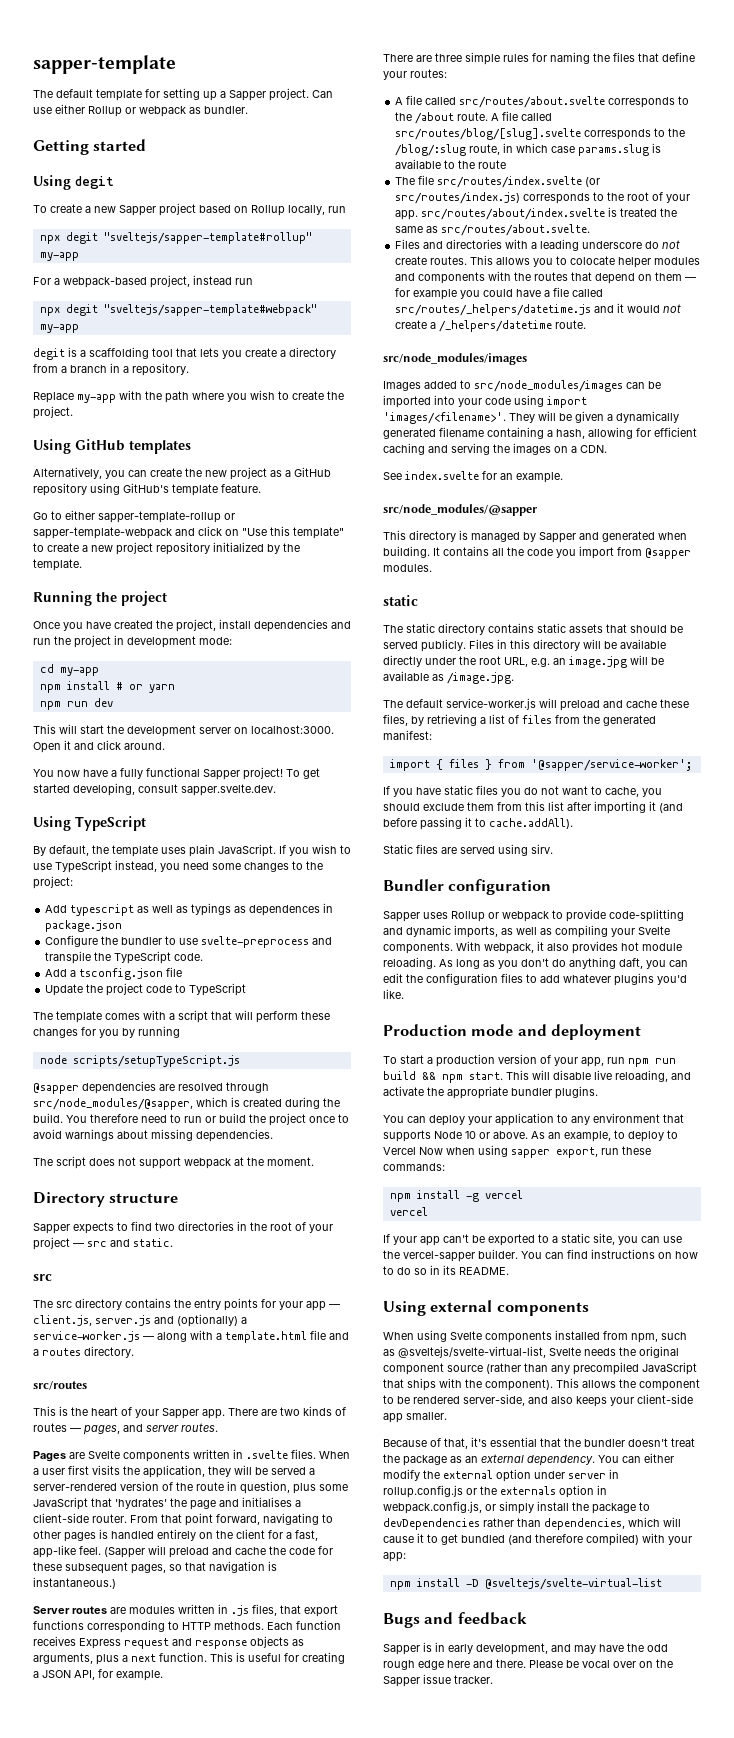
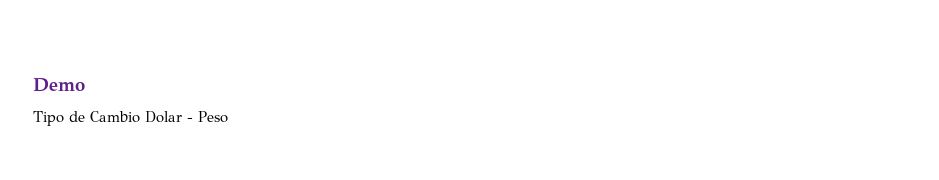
- sapper-template
- The default template for setting up a Sapper project. Can use either Rollup or webpack as bundler.
- Getting started
- Using degit
- To create a new Sapper project based on Rollup locally, run
- npx degit "sveltejs/sapper-template#rollup" my-app
- For a webpack-based project, instead run
- npx degit "sveltejs/sapper-template#webpack" my-app
- degit is a scaffolding tool that lets you create a directory from a branch in a repository.
- Replace my-app with the path where you wish to create the project.
- Using GitHub templates
- Alternatively, you can create the new project as a GitHub repository using GitHub's template feature.
- Go to either sapper-template-rollup or sapper-template-webpack and click on "Use this template" to create a new project repository initialized by the template.
- Running the project
- Once you have created the project, install dependencies and run the project in development mode:
- cd my-app
- npm install # or yarn
- npm run dev
- This will start the development server on localhost:3000. Open it and click around.
- You now have a fully functional Sapper project! To get started developing, consult sapper.svelte.dev.
- Using TypeScript
- By default, the template uses plain JavaScript. If you wish to use TypeScript instead, you need some changes to the project:
- Add typescript as well as typings as dependences in package.json
- Configure the bundler to use svelte-preprocess and transpile the TypeScript code.
- Add a tsconfig.json file
- Update the project code to TypeScript
- The template comes with a script that will perform these changes for you by running
- node scripts/setupTypeScript.js
- @sapper dependencies are resolved through src/node_modules/@sapper, which is created during the build. You therefore need to run or build the project once to avoid warnings about missing dependencies.
- The script does not support webpack at the moment.
- Directory structure
- Sapper expects to find two directories in the root of your project — src and static.
- src
- The src directory contains the entry points for your app — client.js, server.js and (optionally) a service-worker.js — along with a template.html file and a routes directory.
- src/routes
- This is the heart of your Sapper app. There are two kinds of routes — pages, and server routes.
- Pages are Svelte components written in .svelte files. When a user first visits the application, they will be served a server-rendered version of the route in question, plus some JavaScript that 'hydrates' the page and initialises a client-side router. From that point forward, navigating to other pages is handled entirely on the client for a fast, app-like feel. (Sapper will preload and cache the code for these subsequent pages, so that navigation is instantaneous.)
- Server routes are modules written in .js files, that export functions corresponding to HTTP methods. Each function receives Express request and response objects as arguments, plus a next function. This is useful for creating a JSON API, for example.
- There are three simple rules for naming the files that define your routes:
- A file called src/routes/about.svelte corresponds to the /about route. A file called src/routes/blog/[slug].svelte corresponds to the /blog/:slug route, in which case params.slug is available to the route
- The file src/routes/index.svelte (or src/routes/index.js) corresponds to the root of your app. src/routes/about/index.svelte is treated the same as src/routes/about.svelte.
- Files and directories with a leading underscore do not create routes. This allows you to colocate helper modules and components with the routes that depend on them — for example you could have a file called src/routes/_helpers/datetime.js and it would not create a /_helpers/datetime route.
- src/node_modules/images
- Images added to src/node_modules/images can be imported into your code using import 'images/<filename>'. They will be given a dynamically generated filename containing a hash, allowing for efficient caching and serving the images on a CDN.
- See index.svelte for an example.
- src/node_modules/@sapper
- This directory is managed by Sapper and generated when building. It contains all the code you import from @sapper modules.
- static
- The static directory contains static assets that should be served publicly. Files in this directory will be available directly under the root URL, e.g. an image.jpg will be available as /image.jpg.
- The default service-worker.js will preload and cache these files, by retrieving a list of files from the generated manifest:
- import { files } from '@sapper/service-worker';
- If you have static files you do not want to cache, you should exclude them from this list after importing it (and before passing it to cache.addAll).
- Static files are served using sirv.
- Bundler configuration
- Sapper uses Rollup or webpack to provide code-splitting and dynamic imports, as well as compiling your Svelte components. With webpack, it also provides hot module reloading. As long as you don't do anything daft, you can edit the configuration files to add whatever plugins you'd like.
- Production mode and deployment
- To start a production version of your app, run npm run build && npm start. This will disable live reloading, and activate the appropriate bundler plugins.
- You can deploy your application to any environment that supports Node 10 or above. As an example, to deploy to Vercel Now when using sapper export, run these commands:
- npm install -g vercel
- vercel
- If your app can't be exported to a static site, you can use the vercel-sapper builder. You can find instructions on how to do so in its README.
- Using external components
- When using Svelte components installed from npm, such as @sveltejs/svelte-virtual-list, Svelte needs the original component source (rather than any precompiled JavaScript that ships with the component). This allows the component to be rendered server-side, and also keeps your client-side app smaller.
- Because of that, it's essential that the bundler doesn't treat the package as an external dependency. You can either modify the external option under server in rollup.config.js or the externals option in webpack.config.js, or simply install the package to devDependencies rather than dependencies, which will cause it to get bundled (and therefore compiled) with your app:
- npm install -D @sveltejs/svelte-virtual-list
- Bugs and feedback
- Sapper is in early development, and may have the odd rough edge here and there. Please be vocal over on the Sapper issue tracker.
+ Demo
+ Tipo de Cambio Dolar - Peso

